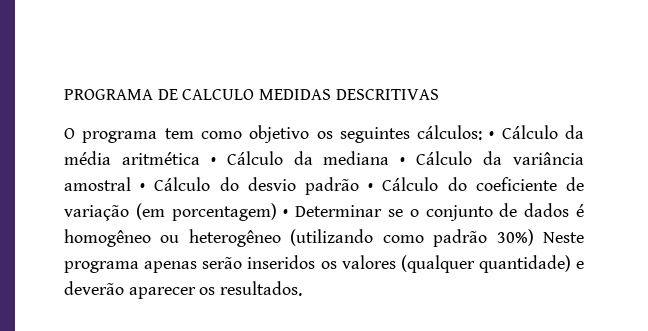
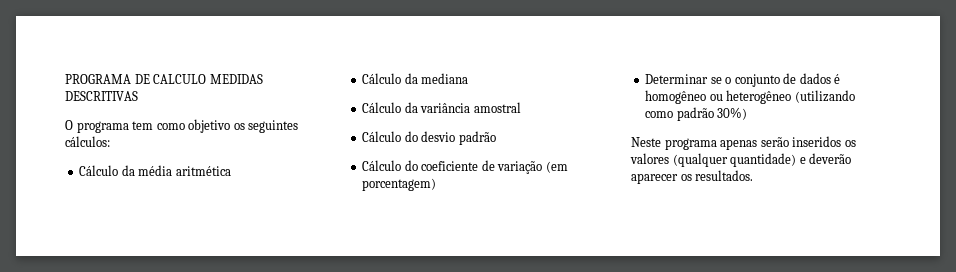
- O programa tem como objetivo os seguintes cálculos: • Cálculo da média aritmética • Cálculo da mediana • Cálculo da variância amostral • Cálculo do desvio padrão • Cálculo do coeficiente de variação (em porcentagem) • Determinar se o conjunto de dados é homogêneo ou heterogêneo (utilizando como padrão 30%) Neste programa apenas serão inseridos os valores (qualquer quantidade) e deverão aparecer os resultados.
+ O programa tem como objetivo os seguintes cálculos:
+ Cálculo da média aritmética
+ Cálculo da mediana
+ Cálculo da variância amostral
+ Cálculo do desvio padrão
+ Cálculo do coeficiente de variação (em porcentagem)
+ Determinar se o conjunto de dados é homogêneo ou heterogêneo (utilizando como padrão 30%)
+ Neste programa apenas serão inseridos os valores (qualquer quantidade) e deverão aparecer os resultados.

